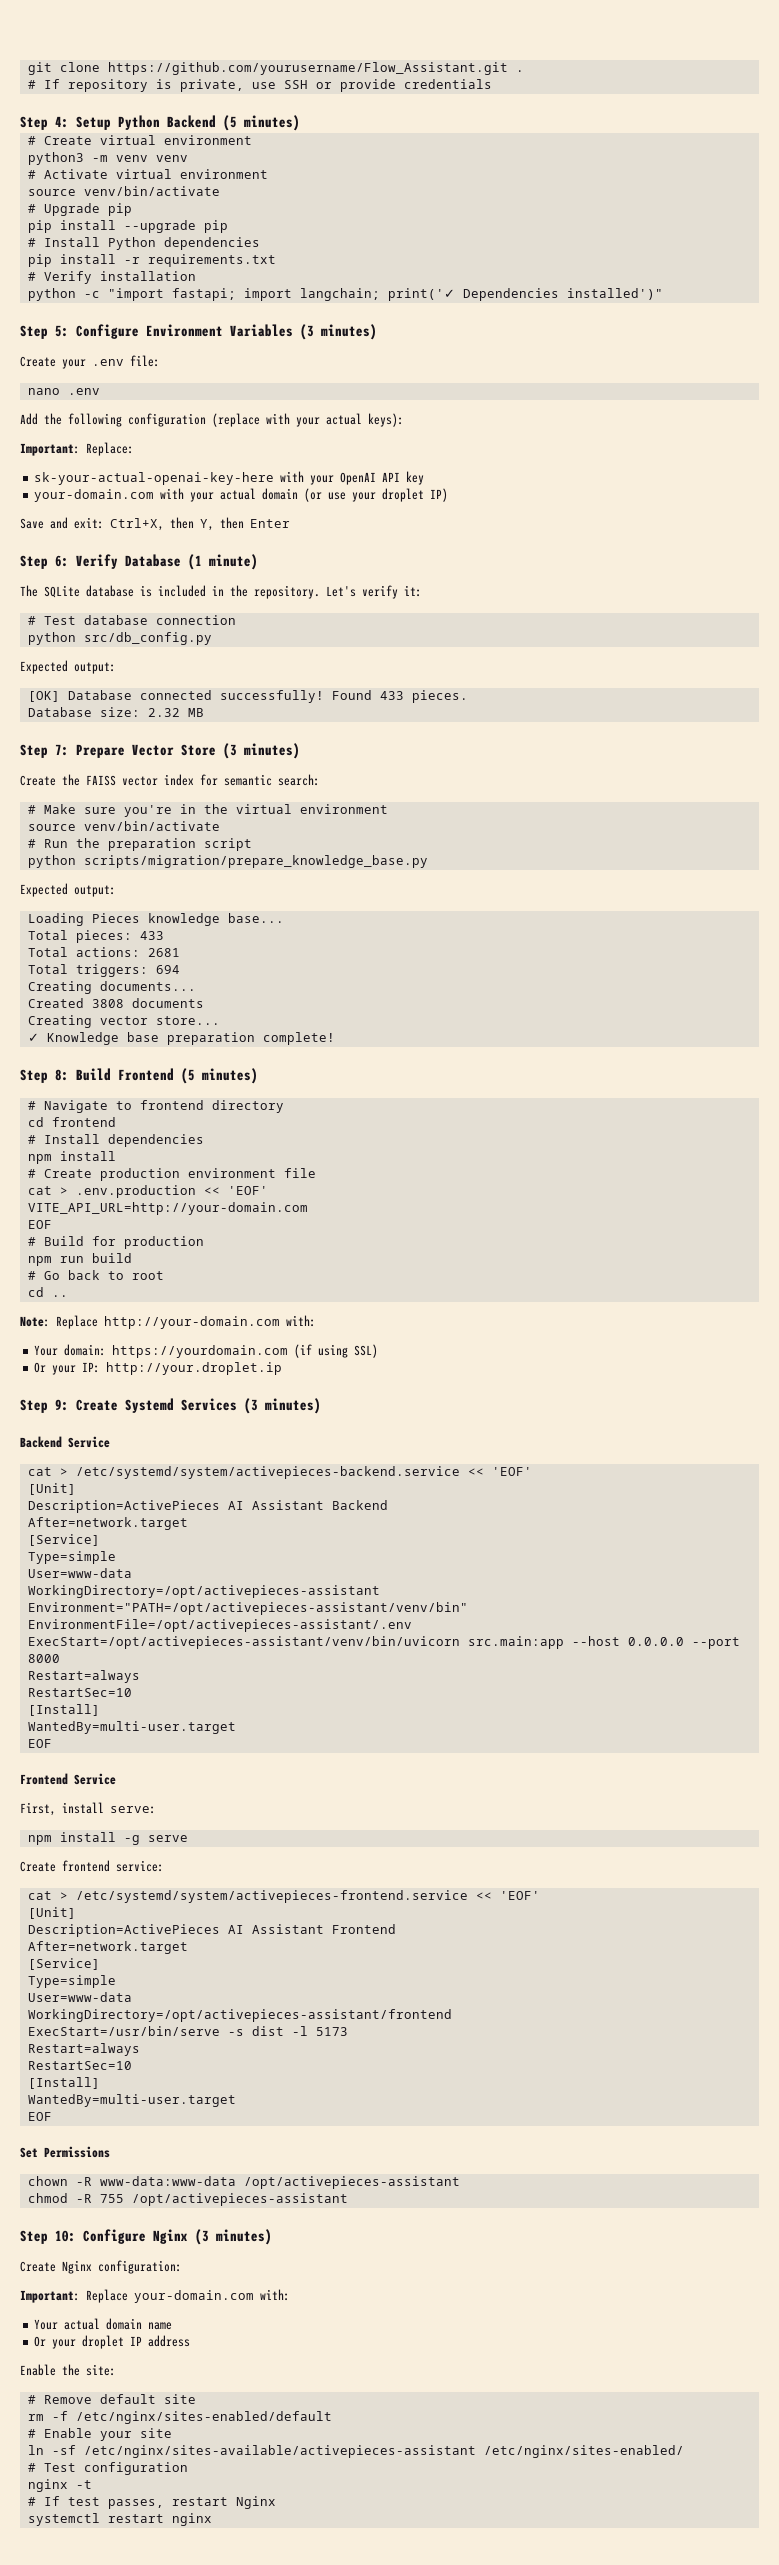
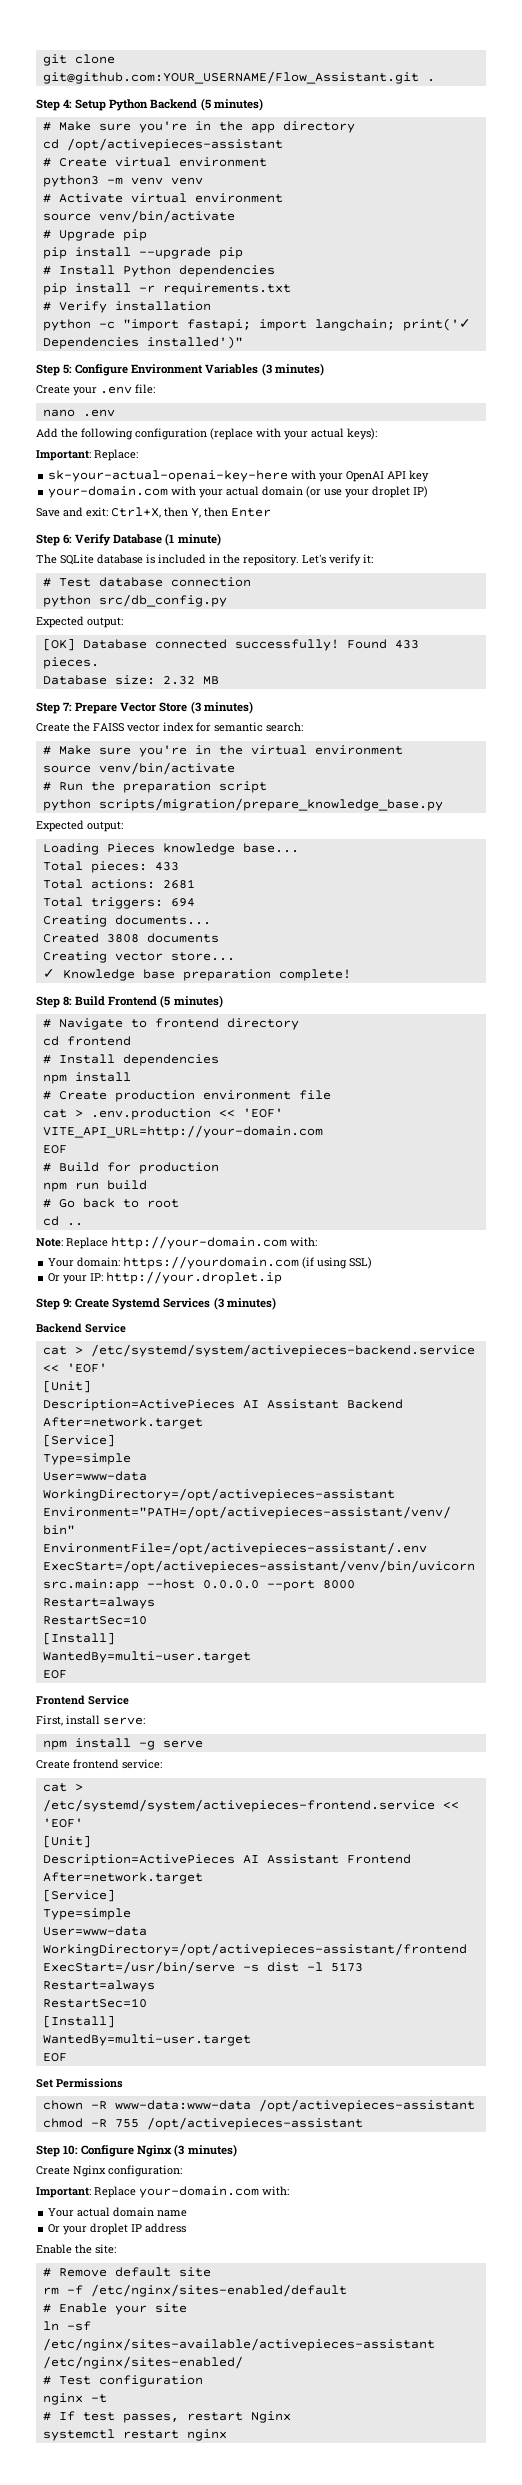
- git clone https://github.com/yourusername/Flow_Assistant.git .
+ git clone git@github.com:YOUR_USERNAME/Flow_Assistant.git .
- # If repository is private, use SSH or provide credentials
+ # Make sure you're in the app directory
+ cd /opt/activepieces-assistant

